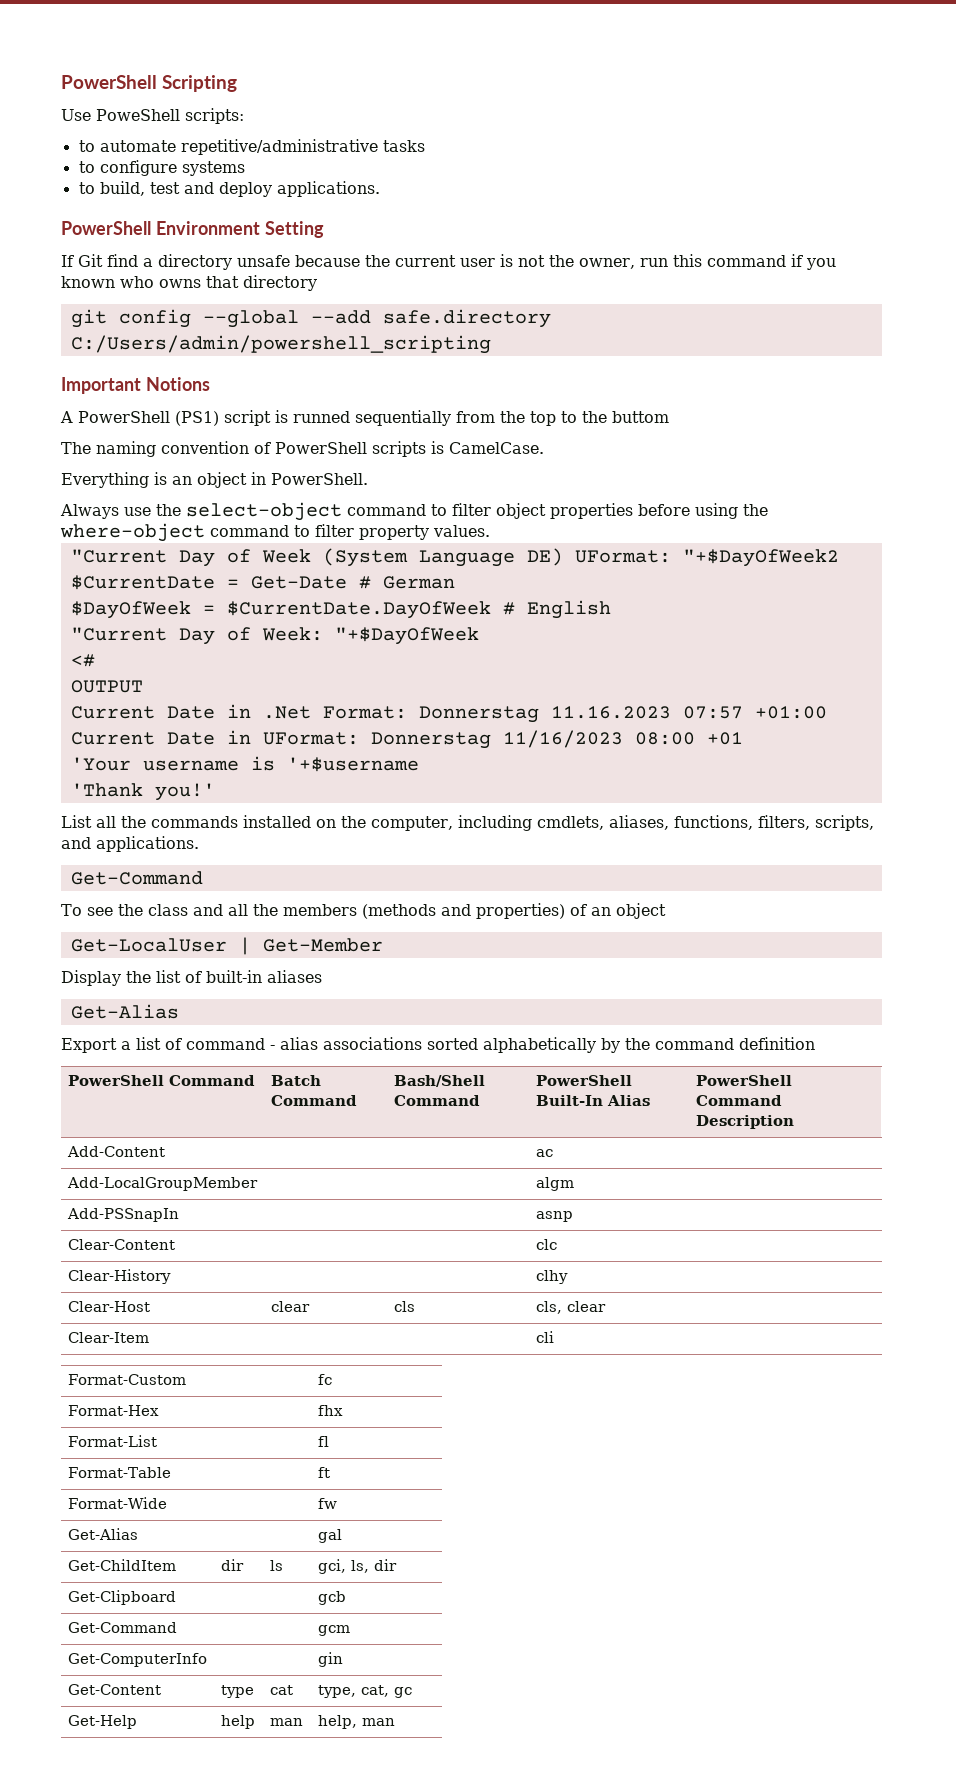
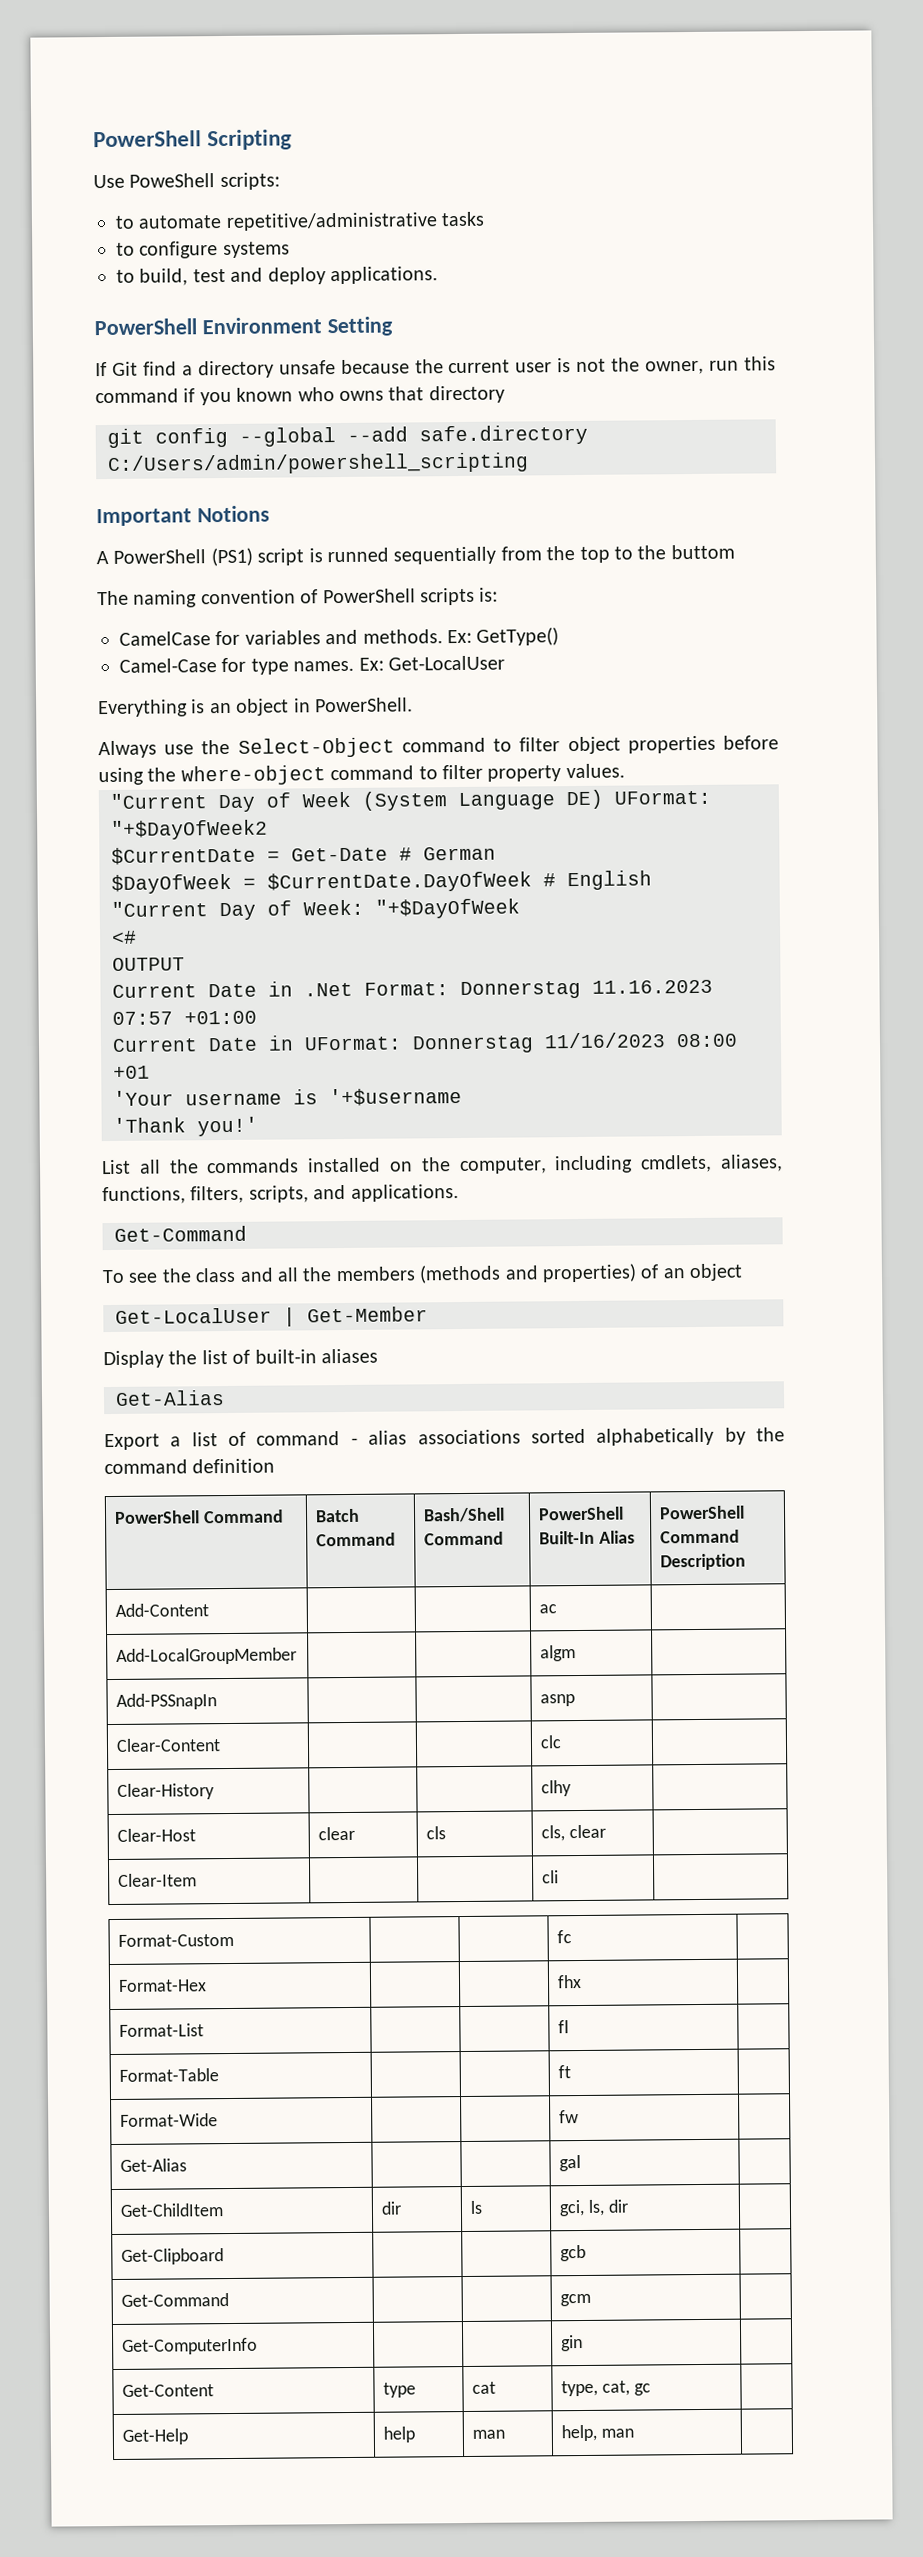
- The naming convention of PowerShell scripts is CamelCase.
+ The naming convention of PowerShell scripts is:
+ CamelCase for variables and methods. Ex: GetType()
+ Camel-Case for type names. Ex: Get-LocalUser
- Always use the select-object command to filter object properties before using the where-object command to filter property values.
+ Always use the Select-Object command to filter object properties before using the where-object command to filter property values.

